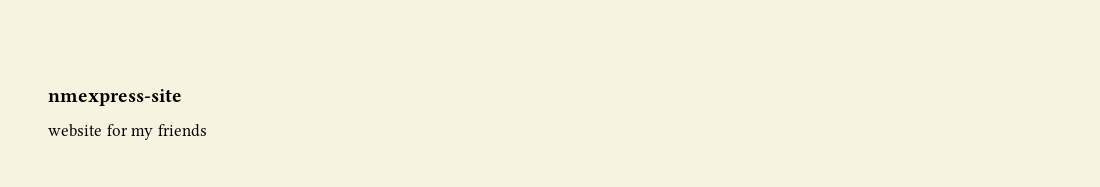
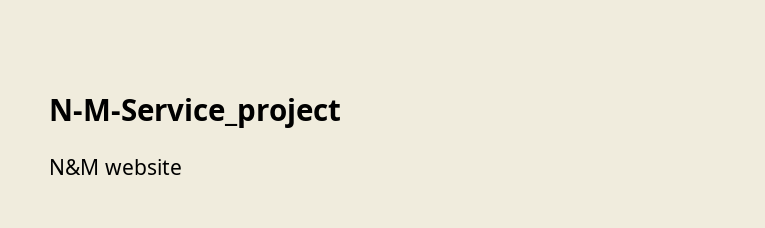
- nmexpress-site
- website for my friends
+ N-M-Service_project
+ N&M website

